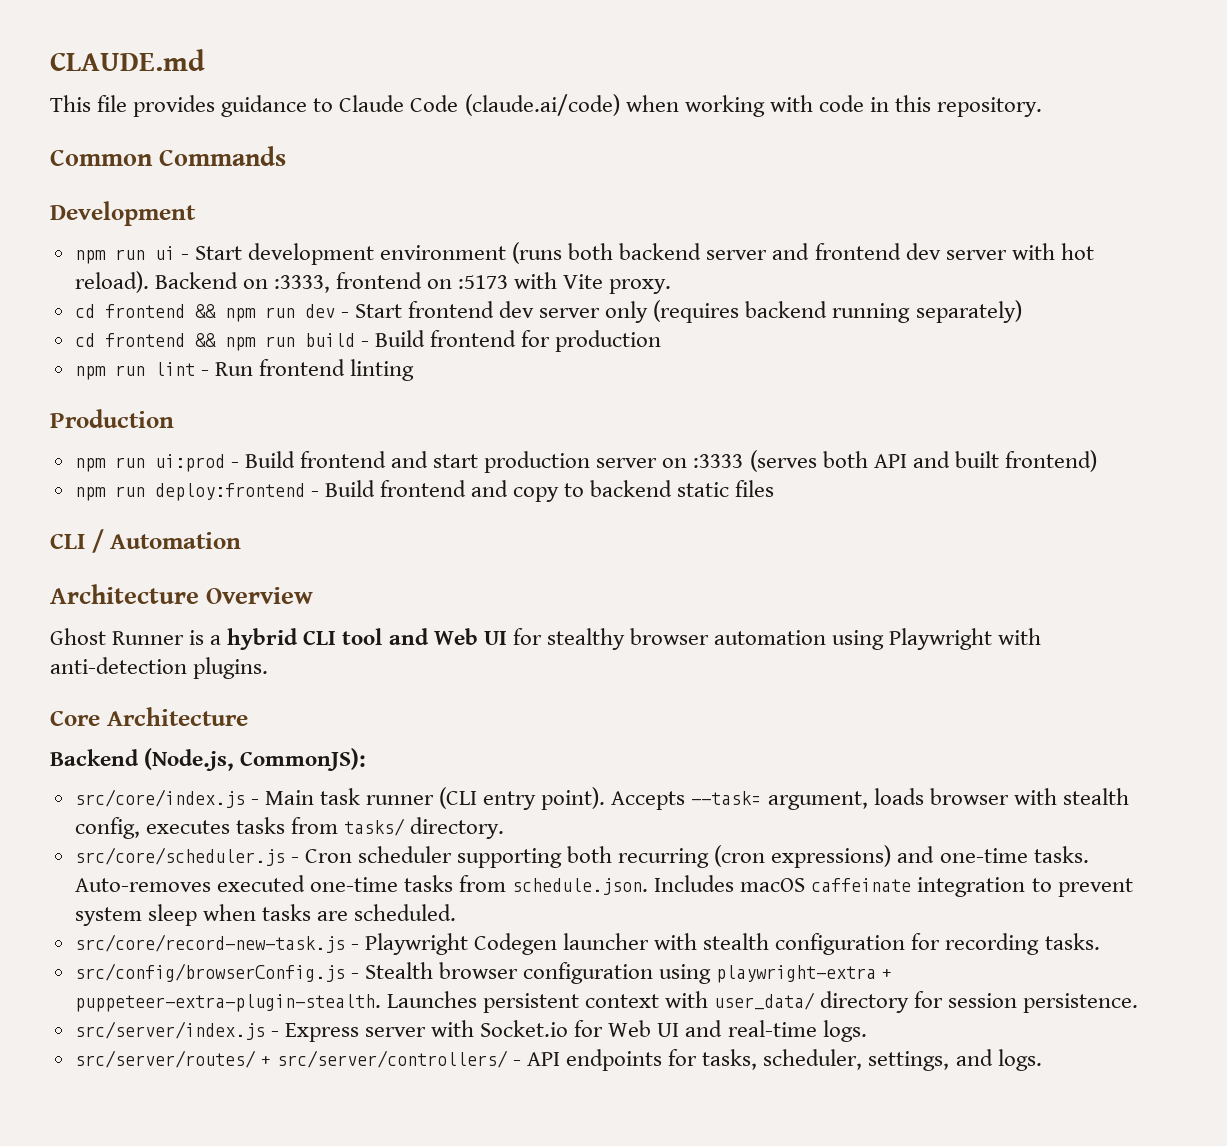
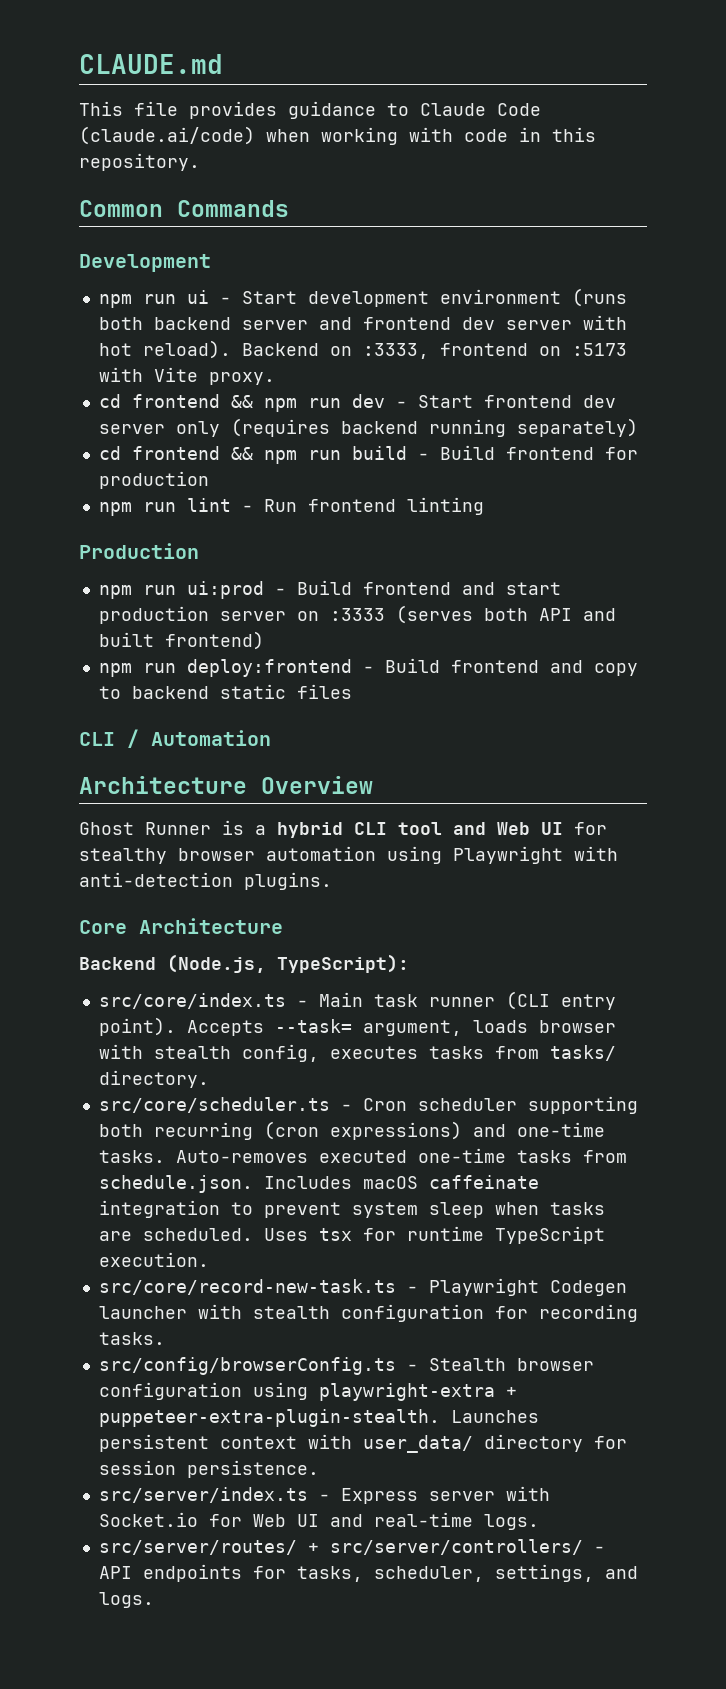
- Backend (Node.js, CommonJS):
- src/core/index.js - Main task runner (CLI entry point).
+ Backend (Node.js, TypeScript):
+ src/core/index.ts - Main task runner (CLI entry point).
- src/core/scheduler.js - Cron scheduler supporting both recurring (cron expressions) and one-time tasks.
+ src/core/scheduler.ts - Cron scheduler supporting both recurring (cron expressions) and one-time tasks.
- Auto-removes executed one-time tasks from schedule.json. Includes macOS caffeinate integration to prevent system sleep when tasks are scheduled.
- src/core/record-new-task.js - Playwright Codegen launcher with stealth configuration for recording tasks.
+ Auto-removes executed one-time tasks from schedule.json. Includes macOS caffeinate integration to prevent system sleep when tasks are scheduled. Uses tsx for runtime TypeScript execution.
+ src/core/record-new-task.ts - Playwright Codegen launcher with stealth configuration for recording tasks.
- src/config/browserConfig.js - Stealth browser configuration using playwright-extra + puppeteer-extra-plugin-stealth.
+ src/config/browserConfig.ts - Stealth browser configuration using playwright-extra + puppeteer-extra-plugin-stealth.
- src/server/index.js - Express server with Socket.io for Web UI and real-time logs.
+ src/server/index.ts - Express server with Socket.io for Web UI and real-time logs.

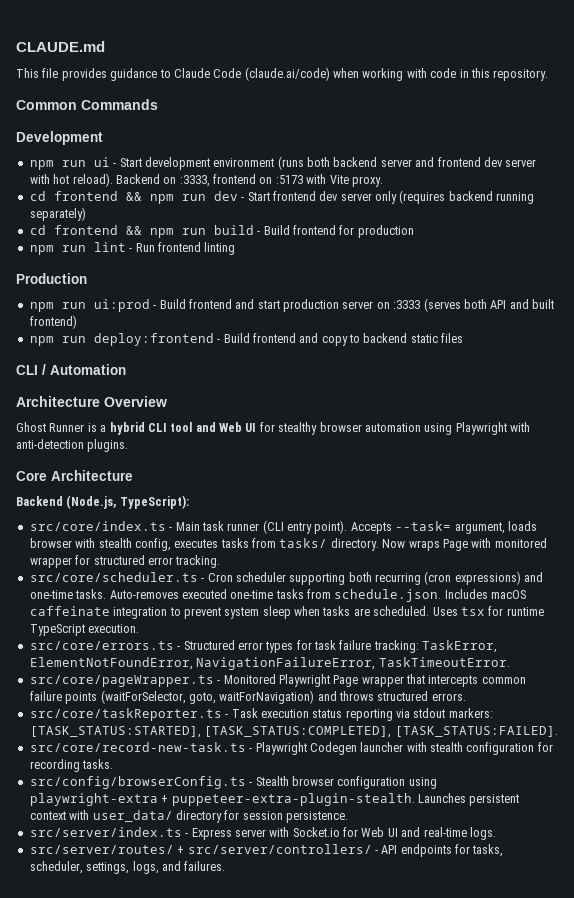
+ Now wraps Page with monitored wrapper for structured error tracking.
+ src/core/errors.ts - Structured error types for task failure tracking: TaskError, ElementNotFoundError, NavigationFailureError, TaskTimeoutError.
+ src/core/pageWrapper.ts - Monitored Playwright Page wrapper that intercepts common failure points (waitForSelector, goto, waitForNavigation) and throws structured errors.
+ src/core/taskReporter.ts - Task execution status reporting via stdout markers: [TASK_STATUS:STARTED], [TASK_STATUS:COMPLETED], [TASK_STATUS:FAILED].
- src/server/routes/ + src/server/controllers/ - API endpoints for tasks, scheduler, settings, and logs.
+ src/server/routes/ + src/server/controllers/ - API endpoints for tasks, scheduler, settings, logs, and failures.

